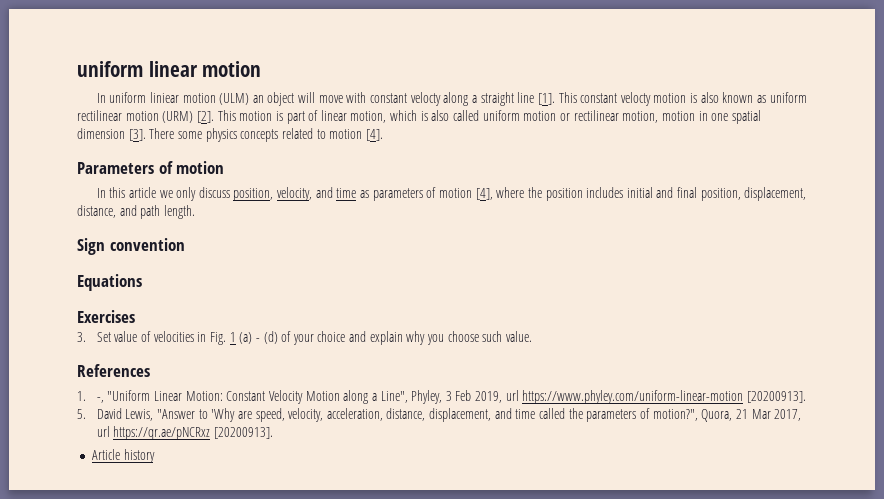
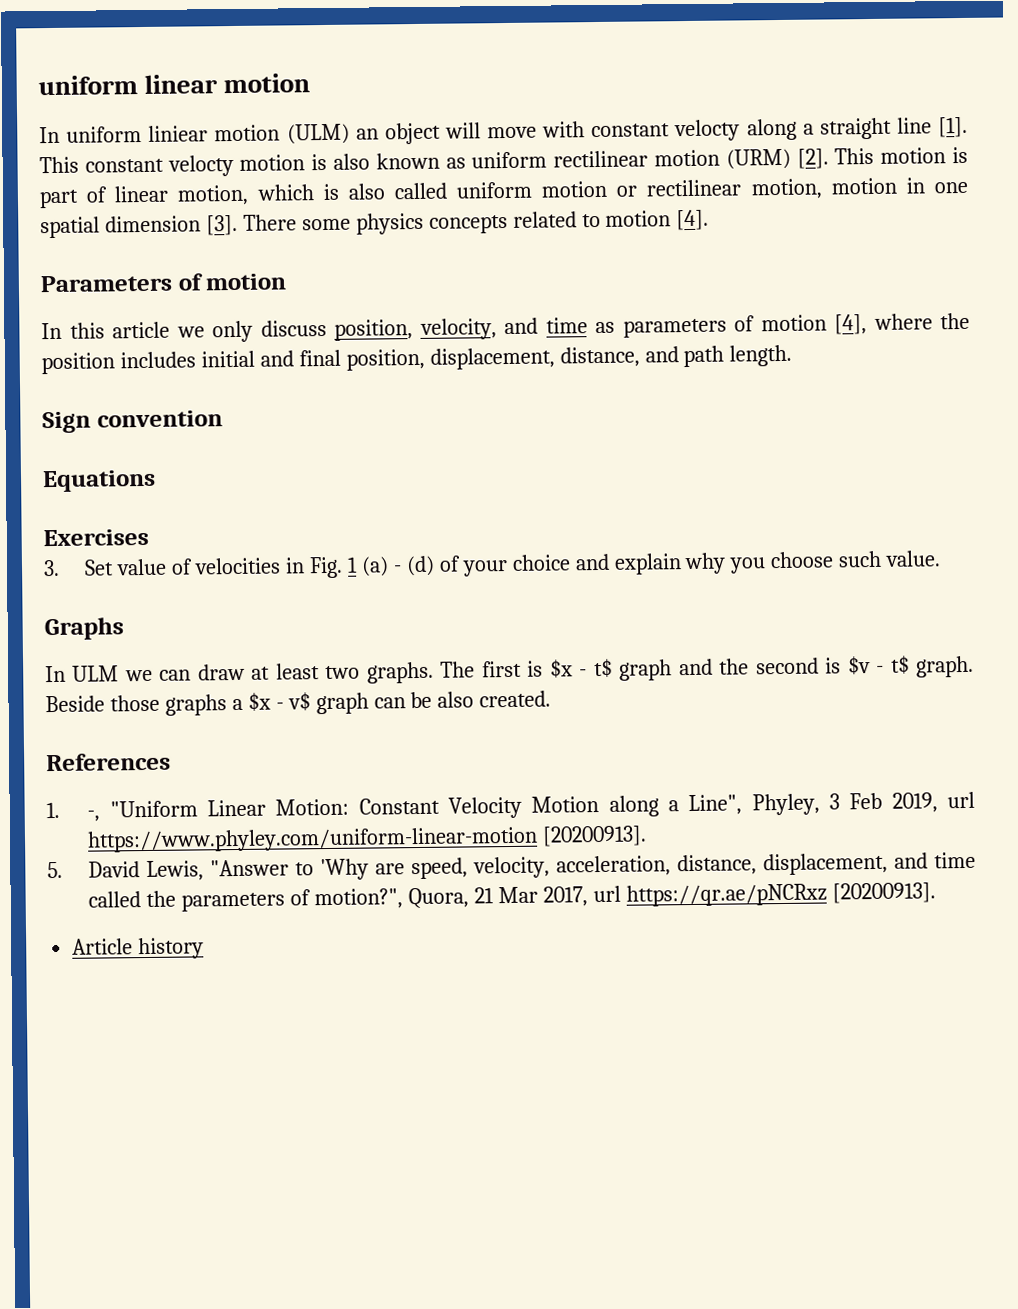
+ Graphs
+ In ULM we can draw at least two graphs. The first is $x - t$ graph and the second is $v - t$ graph. Beside those graphs a $x - v$ graph can be also created.

